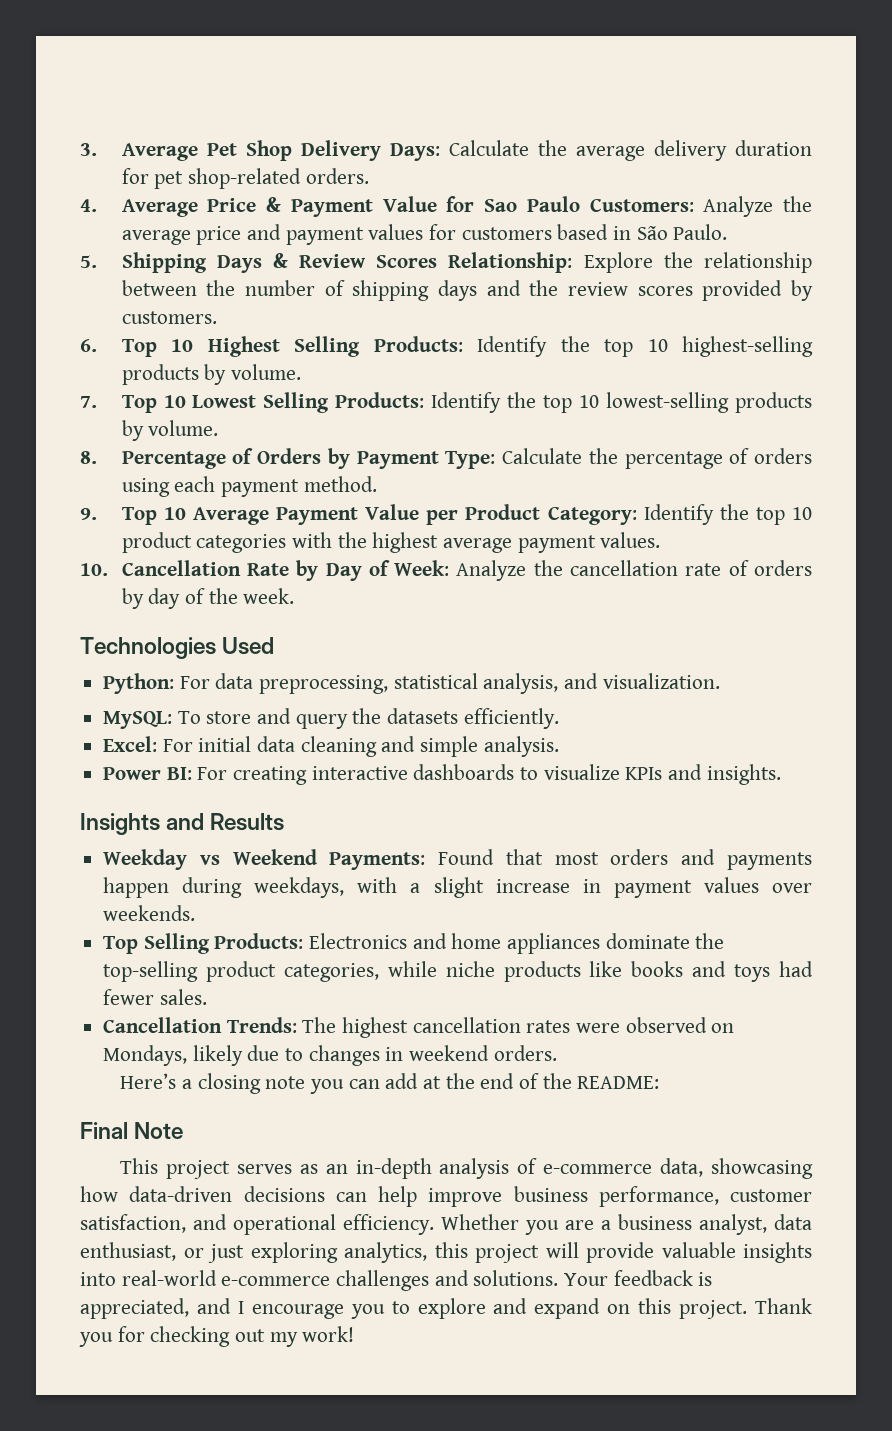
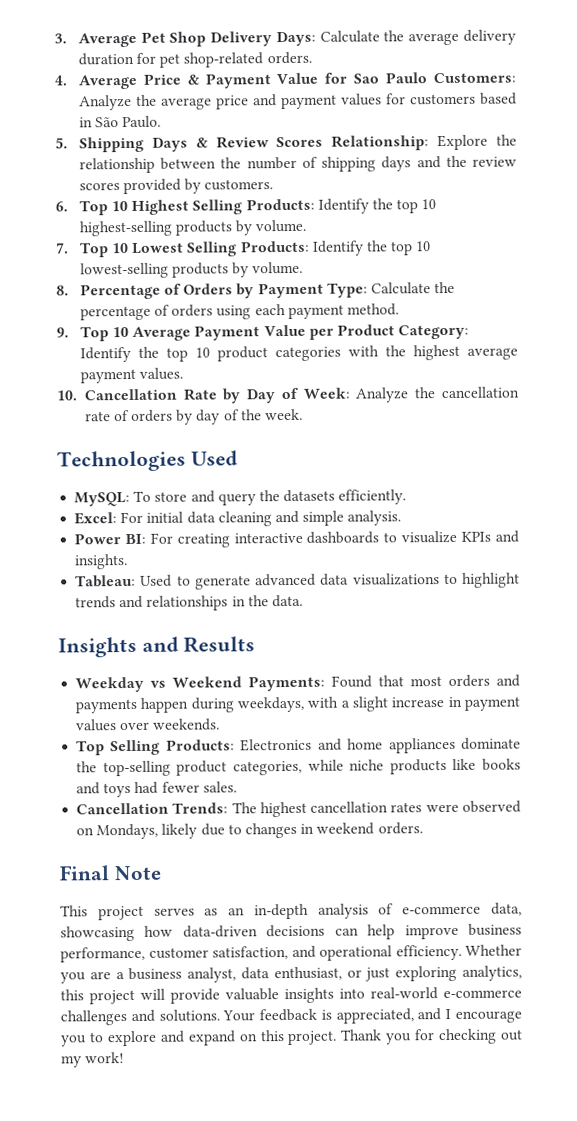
- Python: For data preprocessing, statistical analysis, and visualization.
+ Tableau: Used to generate advanced data visualizations to highlight trends and relationships in the data.
- Here’s a closing note you can add at the end of the README:

